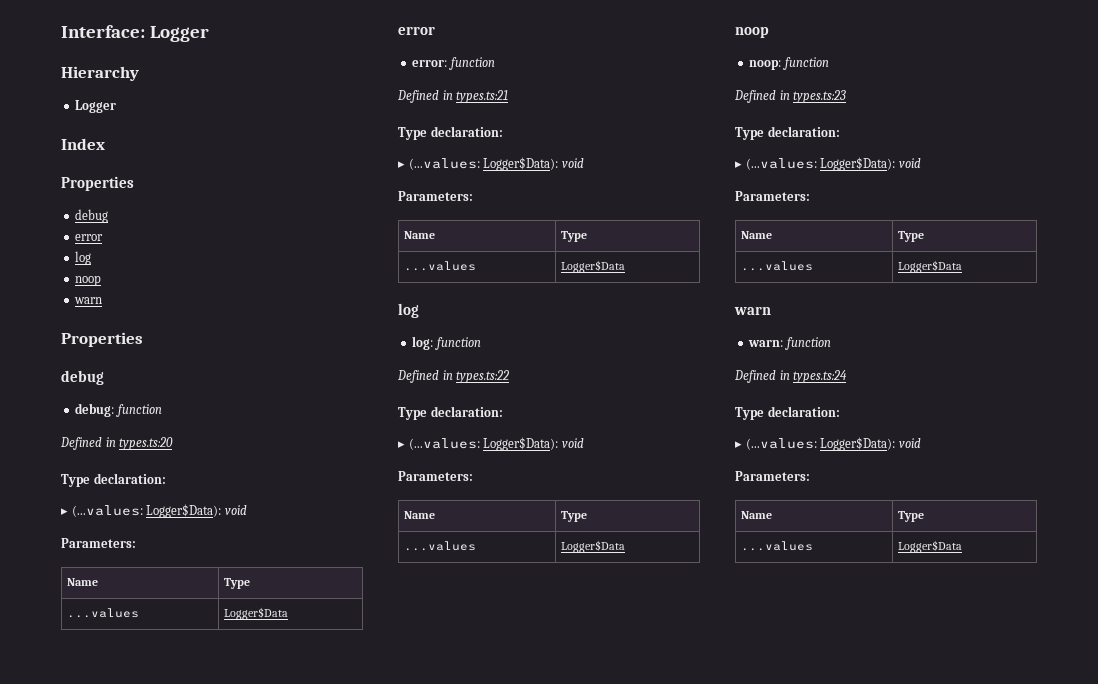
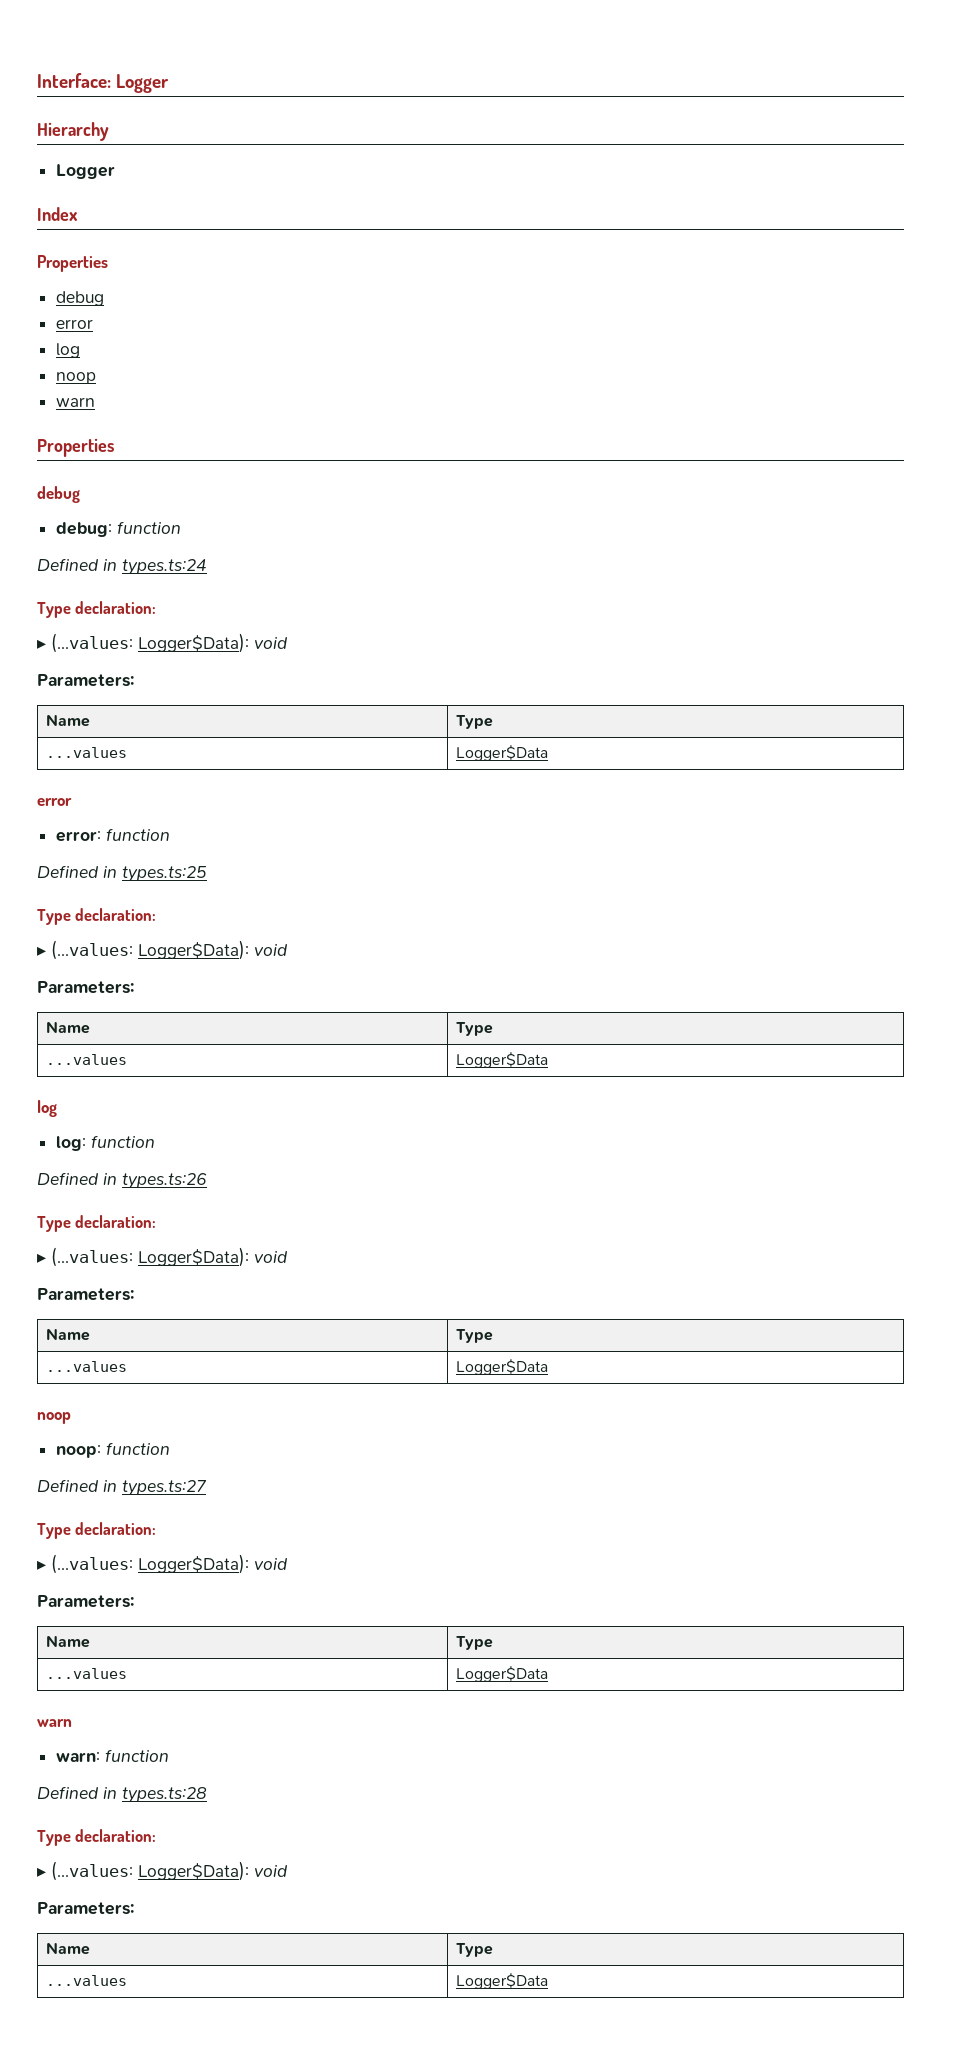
- Defined in types.ts:20
+ Defined in types.ts:24
- Defined in types.ts:21
+ Defined in types.ts:25
- Defined in types.ts:22
+ Defined in types.ts:26
- Defined in types.ts:23
+ Defined in types.ts:27
- Defined in types.ts:24
+ Defined in types.ts:28

